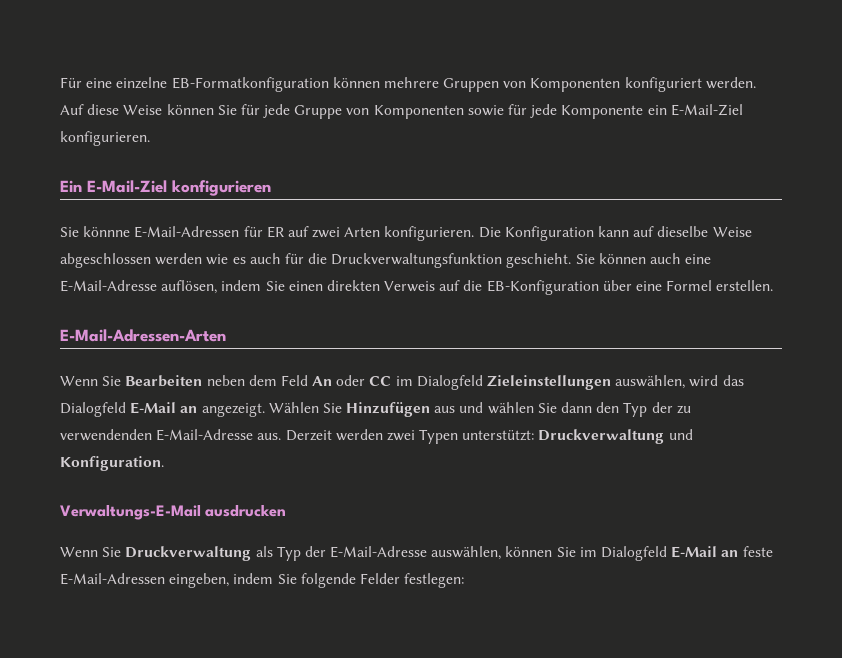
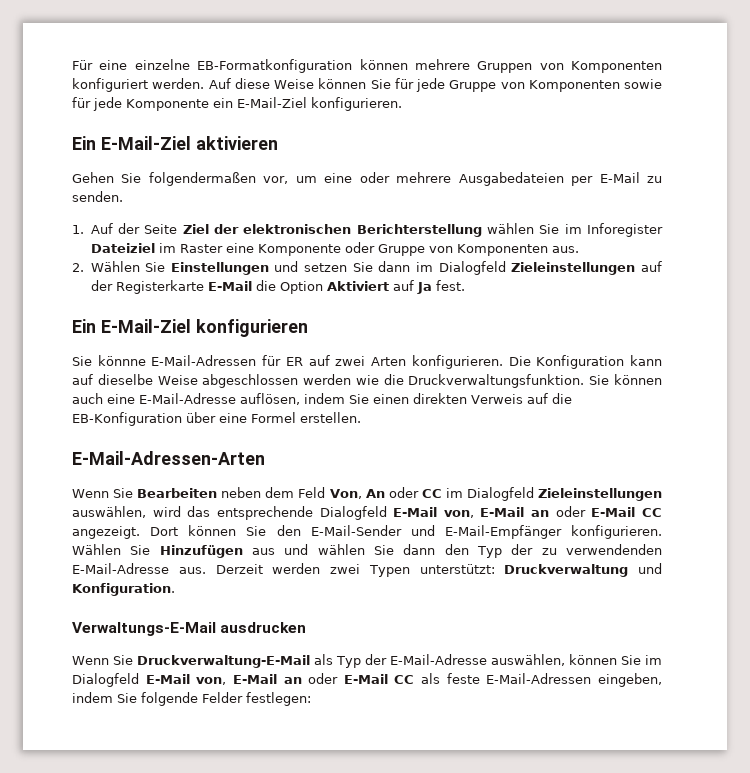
+ Ein E-Mail-Ziel aktivieren
+ Gehen Sie folgendermaßen vor, um eine oder mehrere Ausgabedateien per E-Mail zu senden.
+ 1. Auf der Seite Ziel der elektronischen Berichterstellung wählen Sie im Inforegister Dateiziel im Raster eine Komponente oder Gruppe von Komponenten aus.
+ 2. Wählen Sie Einstellungen und setzen Sie dann im Dialogfeld Zieleinstellungen auf der Registerkarte E-Mail die Option Aktiviert auf Ja fest.
- Die Konfiguration kann auf dieselbe Weise abgeschlossen werden wie es auch für die Druckverwaltungsfunktion geschieht.
+ Die Konfiguration kann auf dieselbe Weise abgeschlossen werden wie die Druckverwaltungsfunktion.
- Wenn Sie Bearbeiten neben dem Feld An oder CC im Dialogfeld Zieleinstellungen auswählen, wird das Dialogfeld E-Mail an angezeigt.
+ Wenn Sie Bearbeiten neben dem Feld Von, An oder CC im Dialogfeld Zieleinstellungen auswählen, wird das entsprechende Dialogfeld E-Mail von, E-Mail an oder E-Mail CC angezeigt. Dort können Sie den E-Mail-Sender und E-Mail-Empfänger konfigurieren.
- Wenn Sie Druckverwaltung als Typ der E-Mail-Adresse auswählen, können Sie im Dialogfeld E-Mail an feste E-Mail-Adressen eingeben, indem Sie folgende Felder festlegen:
+ Wenn Sie Druckverwaltung-E-Mail als Typ der E-Mail-Adresse auswählen, können Sie im Dialogfeld E-Mail von, E-Mail an oder E-Mail CC als feste E-Mail-Adressen eingeben, indem Sie folgende Felder festlegen:

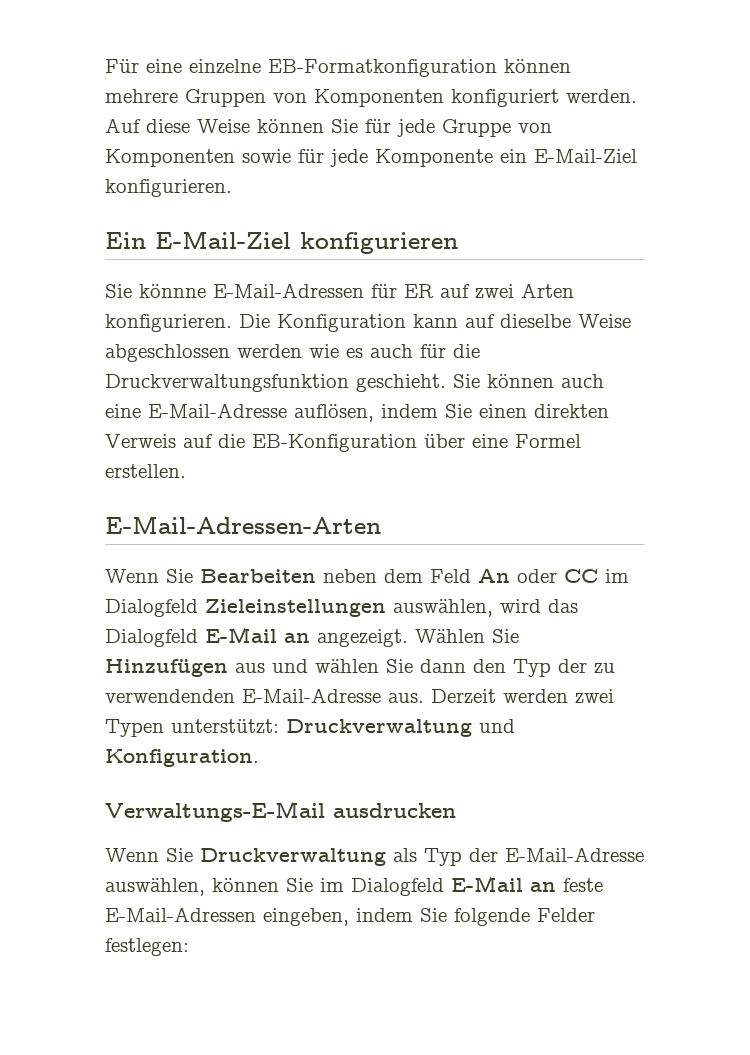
- Ein E-Mail-Ziel aktivieren
- Gehen Sie folgendermaßen vor, um eine oder mehrere Ausgabedateien per E-Mail zu senden.
- 1. Auf der Seite Ziel der elektronischen Berichterstellung wählen Sie im Inforegister Dateiziel im Raster eine Komponente oder Gruppe von Komponenten aus.
- 2. Wählen Sie Einstellungen und setzen Sie dann im Dialogfeld Zieleinstellungen auf der Registerkarte E-Mail die Option Aktiviert auf Ja fest.
- Die Konfiguration kann auf dieselbe Weise abgeschlossen werden wie die Druckverwaltungsfunktion.
+ Die Konfiguration kann auf dieselbe Weise abgeschlossen werden wie es auch für die Druckverwaltungsfunktion geschieht.
- Wenn Sie Bearbeiten neben dem Feld Von, An oder CC im Dialogfeld Zieleinstellungen auswählen, wird das entsprechende Dialogfeld E-Mail von, E-Mail an oder E-Mail CC angezeigt. Dort können Sie den E-Mail-Sender und E-Mail-Empfänger konfigurieren.
+ Wenn Sie Bearbeiten neben dem Feld An oder CC im Dialogfeld Zieleinstellungen auswählen, wird das Dialogfeld E-Mail an angezeigt.
- Wenn Sie Druckverwaltung-E-Mail als Typ der E-Mail-Adresse auswählen, können Sie im Dialogfeld E-Mail von, E-Mail an oder E-Mail CC als feste E-Mail-Adressen eingeben, indem Sie folgende Felder festlegen:
+ Wenn Sie Druckverwaltung als Typ der E-Mail-Adresse auswählen, können Sie im Dialogfeld E-Mail an feste E-Mail-Adressen eingeben, indem Sie folgende Felder festlegen:

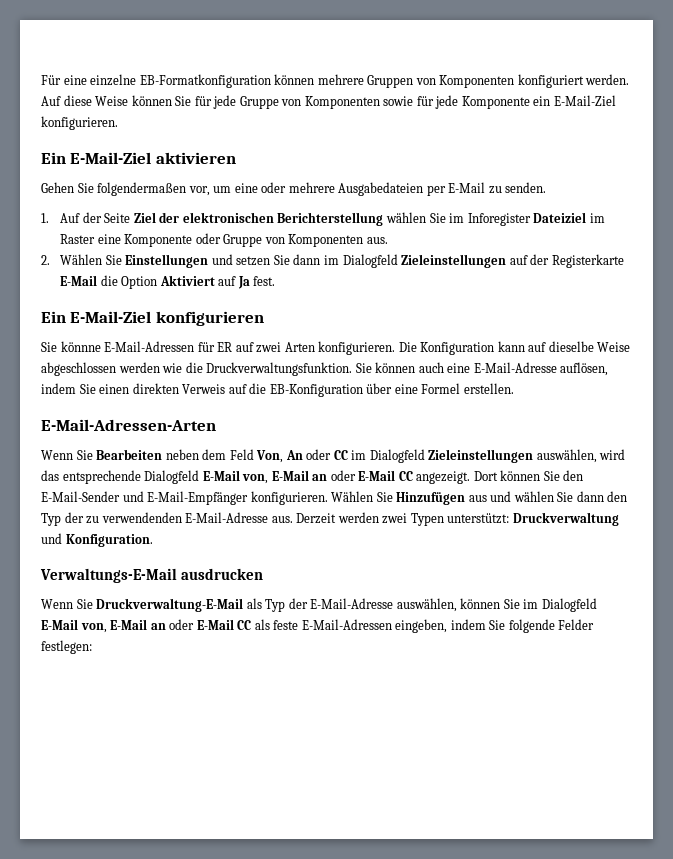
+ Ein E-Mail-Ziel aktivieren
+ Gehen Sie folgendermaßen vor, um eine oder mehrere Ausgabedateien per E-Mail zu senden.
+ 1. Auf der Seite Ziel der elektronischen Berichterstellung wählen Sie im Inforegister Dateiziel im Raster eine Komponente oder Gruppe von Komponenten aus.
+ 2. Wählen Sie Einstellungen und setzen Sie dann im Dialogfeld Zieleinstellungen auf der Registerkarte E-Mail die Option Aktiviert auf Ja fest.
- Die Konfiguration kann auf dieselbe Weise abgeschlossen werden wie es auch für die Druckverwaltungsfunktion geschieht.
+ Die Konfiguration kann auf dieselbe Weise abgeschlossen werden wie die Druckverwaltungsfunktion.
- Wenn Sie Bearbeiten neben dem Feld An oder CC im Dialogfeld Zieleinstellungen auswählen, wird das Dialogfeld E-Mail an angezeigt.
+ Wenn Sie Bearbeiten neben dem Feld Von, An oder CC im Dialogfeld Zieleinstellungen auswählen, wird das entsprechende Dialogfeld E-Mail von, E-Mail an oder E-Mail CC angezeigt. Dort können Sie den E-Mail-Sender und E-Mail-Empfänger konfigurieren.
- Wenn Sie Druckverwaltung als Typ der E-Mail-Adresse auswählen, können Sie im Dialogfeld E-Mail an feste E-Mail-Adressen eingeben, indem Sie folgende Felder festlegen:
+ Wenn Sie Druckverwaltung-E-Mail als Typ der E-Mail-Adresse auswählen, können Sie im Dialogfeld E-Mail von, E-Mail an oder E-Mail CC als feste E-Mail-Adressen eingeben, indem Sie folgende Felder festlegen:

